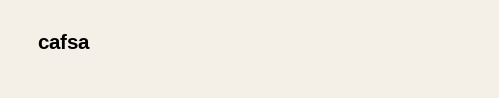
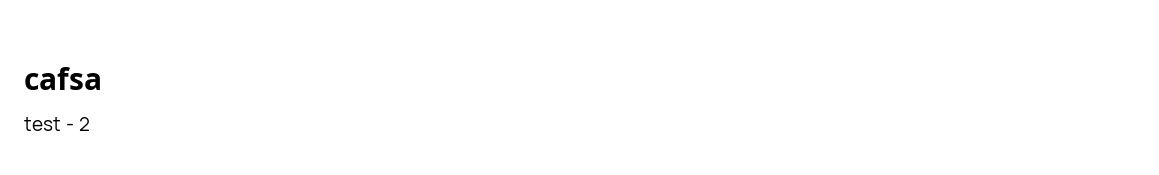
+ test - 2

